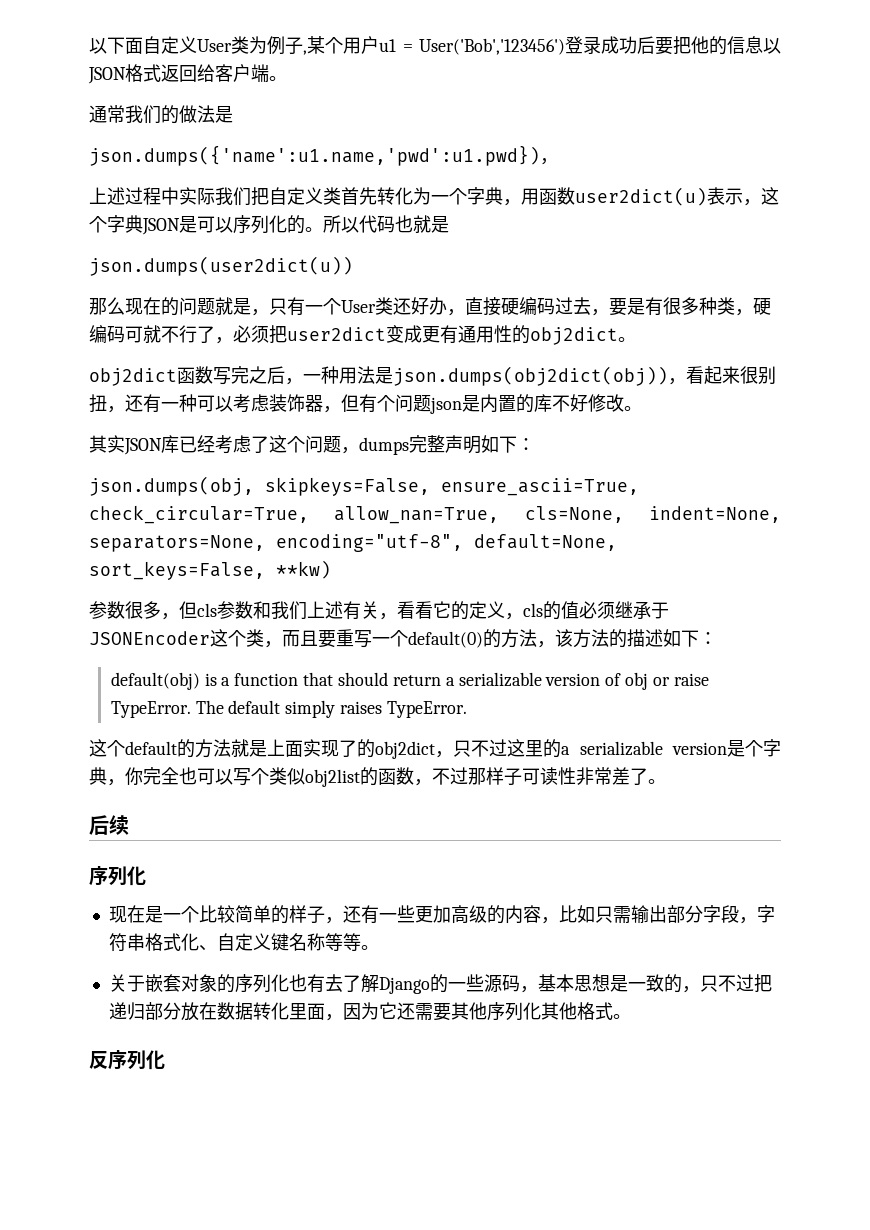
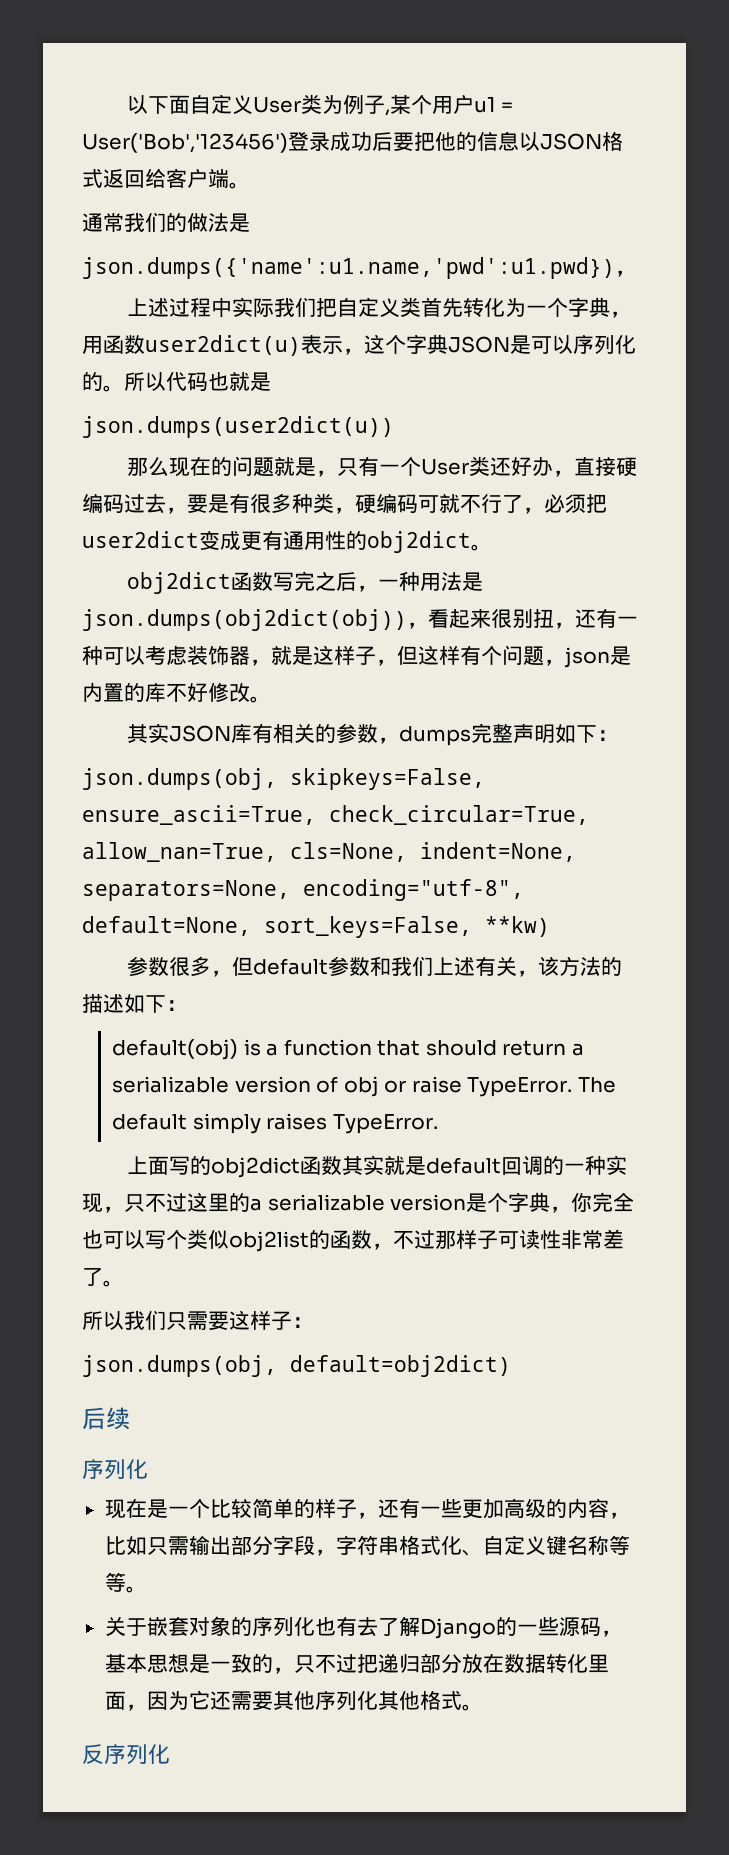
- obj2dict函数写完之后，一种用法是json.dumps(obj2dict(obj))，看起来很别扭，还有一种可以考虑装饰器，但有个问题json是内置的库不好修改。
+ obj2dict函数写完之后，一种用法是json.dumps(obj2dict(obj))，看起来很别扭，还有一种可以考虑装饰器，就是这样子，但这样有个问题，json是内置的库不好修改。
- 其实JSON库已经考虑了这个问题，dumps完整声明如下：
+ 其实JSON库有相关的参数，dumps完整声明如下：
- 参数很多，但cls参数和我们上述有关，看看它的定义，cls的值必须继承于JSONEncoder这个类，而且要重写一个default(0)的方法，该方法的描述如下：
+ 参数很多，但default参数和我们上述有关，该方法的描述如下：
- 这个default的方法就是上面实现了的obj2dict，只不过这里的a serializable version是个字典，你完全也可以写个类似obj2list的函数，不过那样子可读性非常差了。
+ 上面写的obj2dict函数其实就是default回调的一种实现，只不过这里的a serializable version是个字典，你完全也可以写个类似obj2list的函数，不过那样子可读性非常差了。
+ 所以我们只需要这样子：
+ json.dumps(obj, default=obj2dict)

